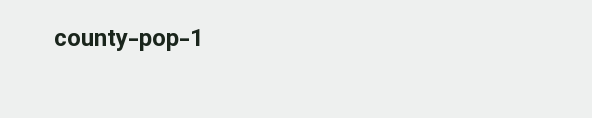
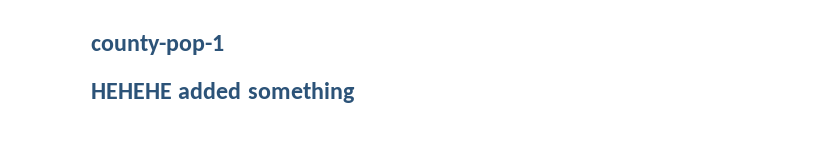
+ HEHEHE added something

